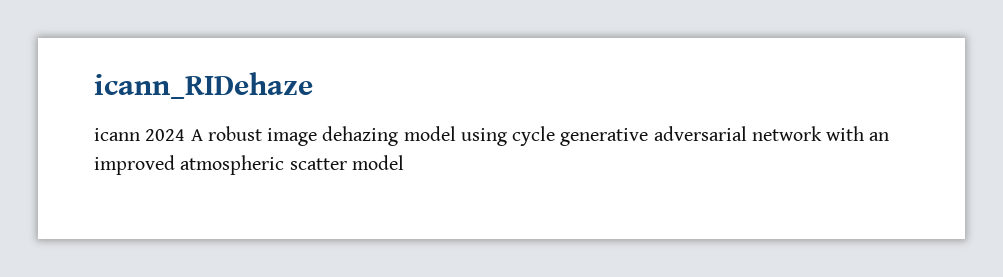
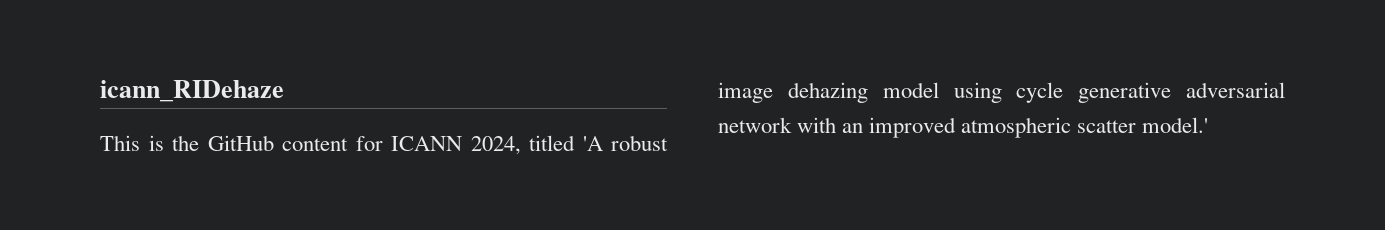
- icann 2024 A robust image dehazing model using cycle generative adversarial network with an improved atmospheric scatter model
+ This is the GitHub content for ICANN 2024, titled 'A robust image dehazing model using cycle generative adversarial network with an improved atmospheric scatter model.'

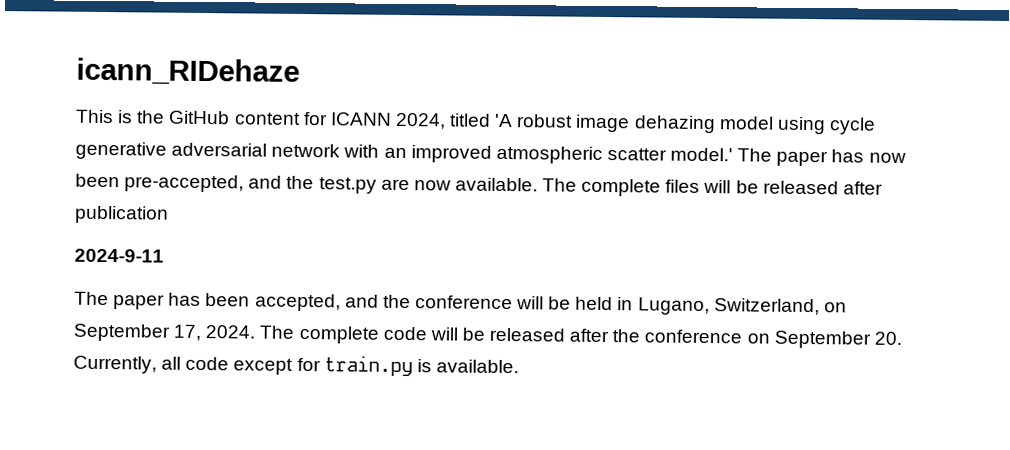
+ The paper has now been pre-accepted, and the test.py are now available. The complete files will be released after publication
+ 2024-9-11
+ The paper has been accepted, and the conference will be held in Lugano, Switzerland, on September 17, 2024. The complete code will be released after the conference on September 20. Currently, all code except for train.py is available.

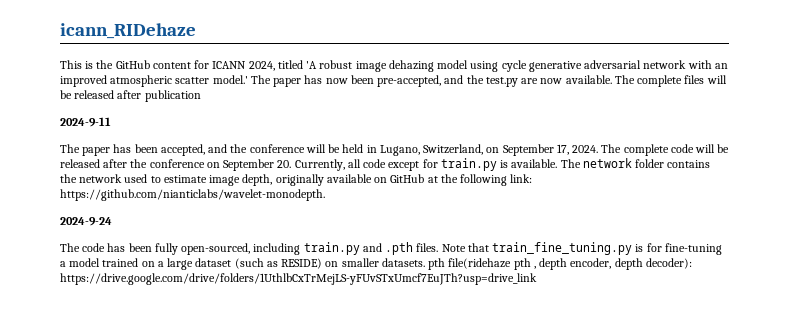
+ The network folder contains the network used to estimate image depth, originally available on GitHub at the following link: https://github.com/nianticlabs/wavelet-monodepth.
+ 2024-9-24
+ The code has been fully open-sourced, including train.py and .pth files. Note that train_fine_tuning.py is for fine-tuning a model trained on a large dataset (such as RESIDE) on smaller datasets. pth file(ridehaze pth , depth encoder, depth decoder): https://drive.google.com/drive/folders/1UthlbCxTrMejLS-yFUvSTxUmcf7EuJTh?usp=drive_link

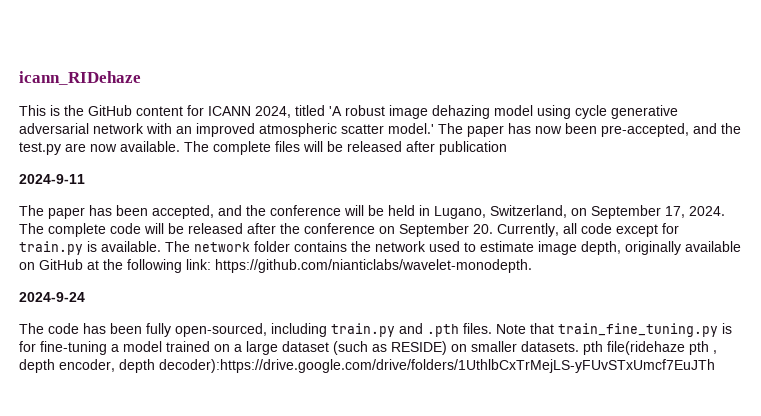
- Note that train_fine_tuning.py is for fine-tuning a model trained on a large dataset (such as RESIDE) on smaller datasets. pth file(ridehaze pth , depth encoder, depth decoder): https://drive.google.com/drive/folders/1UthlbCxTrMejLS-yFUvSTxUmcf7EuJTh?usp=drive_link
+ Note that train_fine_tuning.py is for fine-tuning a model trained on a large dataset (such as RESIDE) on smaller datasets. pth file(ridehaze pth , depth encoder, depth decoder):https://drive.google.com/drive/folders/1UthlbCxTrMejLS-yFUvSTxUmcf7EuJTh

